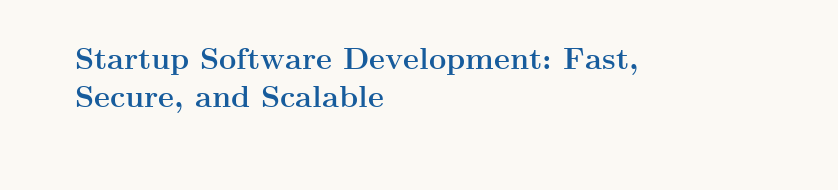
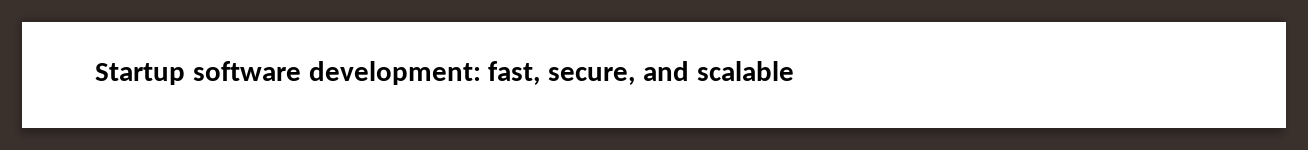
- Startup Software Development: Fast, Secure, and Scalable
+ Startup software development: fast, secure, and scalable

